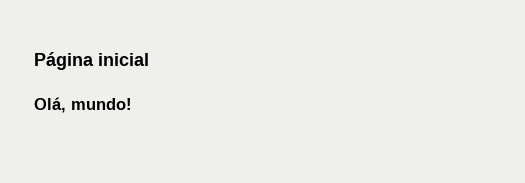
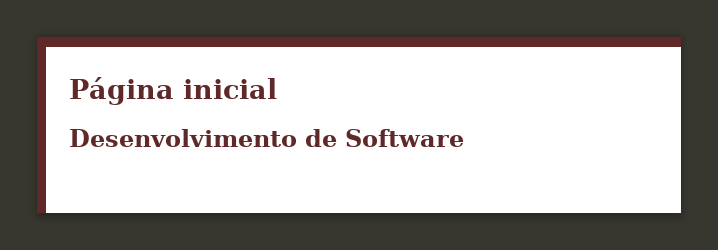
- Olá, mundo!
+ Desenvolvimento de Software

